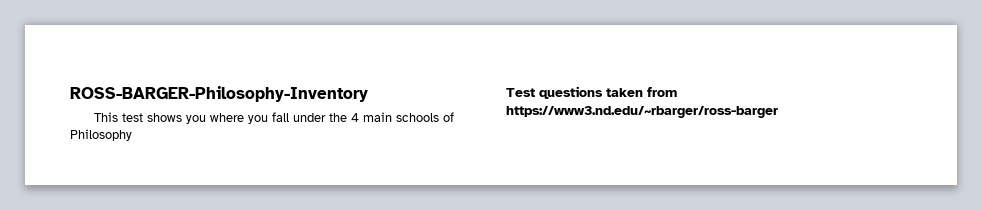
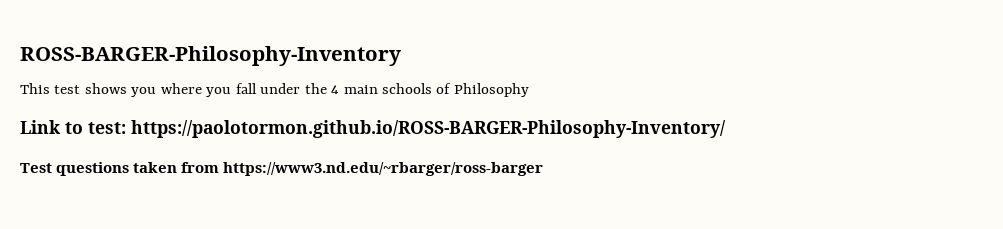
+ Link to test: https://paolotormon.github.io/ROSS-BARGER-Philosophy-Inventory/

